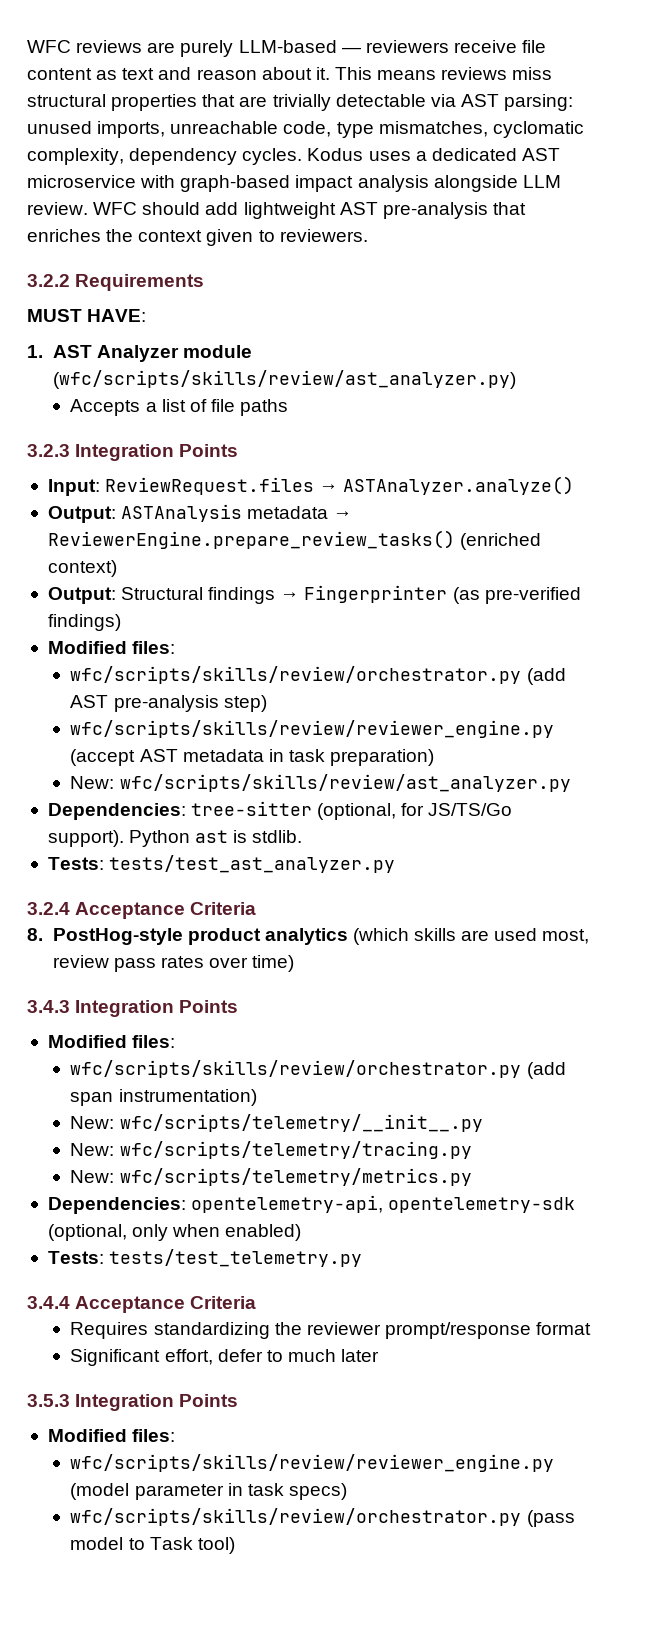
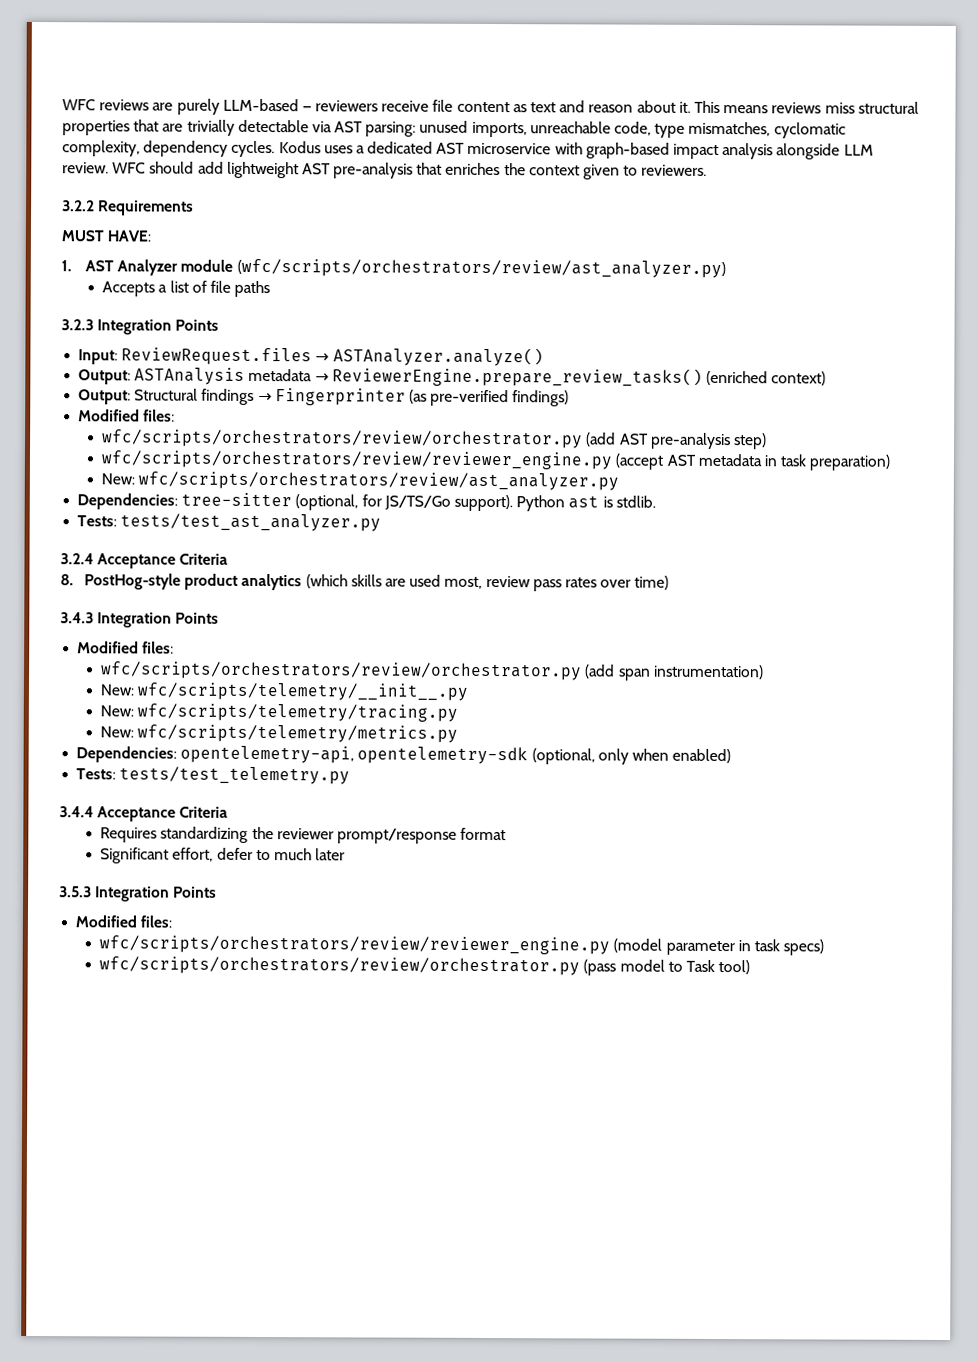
- 1. AST Analyzer module (wfc/scripts/skills/review/ast_analyzer.py)
+ 1. AST Analyzer module (wfc/scripts/orchestrators/review/ast_analyzer.py)
- wfc/scripts/skills/review/orchestrator.py (add AST pre-analysis step)
+ wfc/scripts/orchestrators/review/orchestrator.py (add AST pre-analysis step)
- wfc/scripts/skills/review/reviewer_engine.py (accept AST metadata in task preparation)
+ wfc/scripts/orchestrators/review/reviewer_engine.py (accept AST metadata in task preparation)
- New: wfc/scripts/skills/review/ast_analyzer.py
+ New: wfc/scripts/orchestrators/review/ast_analyzer.py
- wfc/scripts/skills/review/orchestrator.py (add span instrumentation)
+ wfc/scripts/orchestrators/review/orchestrator.py (add span instrumentation)
- wfc/scripts/skills/review/reviewer_engine.py (model parameter in task specs)
+ wfc/scripts/orchestrators/review/reviewer_engine.py (model parameter in task specs)
- wfc/scripts/skills/review/orchestrator.py (pass model to Task tool)
+ wfc/scripts/orchestrators/review/orchestrator.py (pass model to Task tool)

